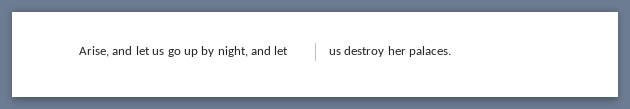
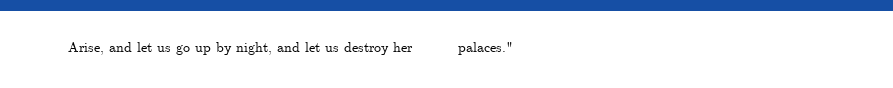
- Arise, and let us go up by night, and let us destroy her palaces.
+ Arise, and let us go up by night, and let us destroy her palaces."

